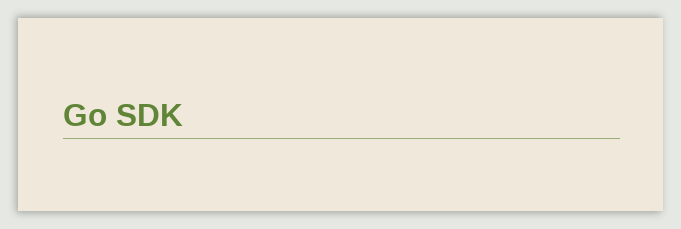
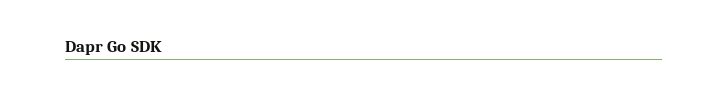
- Go SDK
+ Dapr Go SDK

